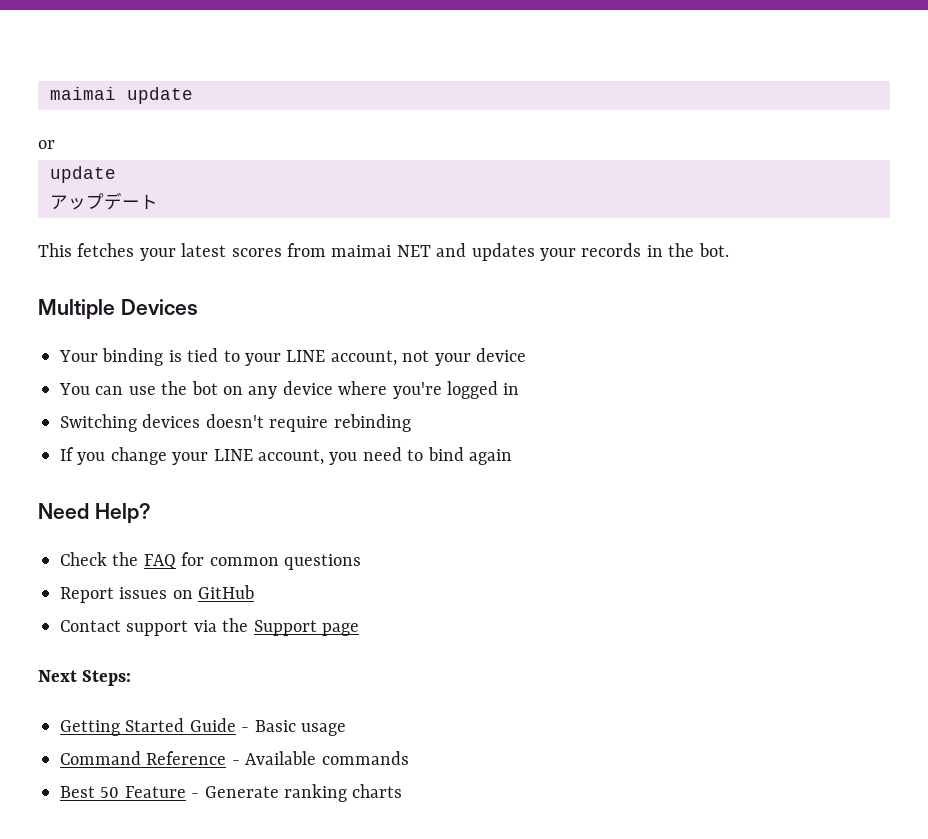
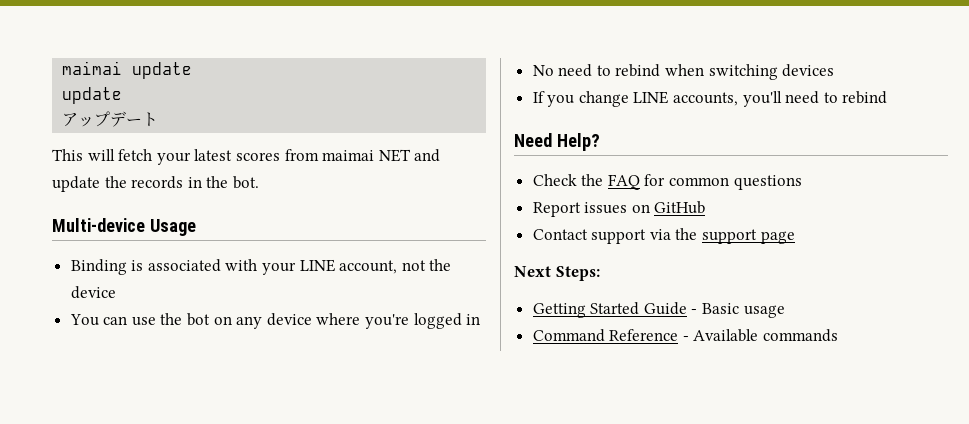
- or
- This fetches your latest scores from maimai NET and updates your records in the bot.
+ This will fetch your latest scores from maimai NET and update the records in the bot.
- Multiple Devices
- Your binding is tied to your LINE account, not your device
+ Multi-device Usage
+ Binding is associated with your LINE account, not the device
- Switching devices doesn't require rebinding
- If you change your LINE account, you need to bind again
+ No need to rebind when switching devices
+ If you change LINE accounts, you'll need to rebind
- Contact support via the Support page
+ Contact support via the support page
- Best 50 Feature - Generate ranking charts

